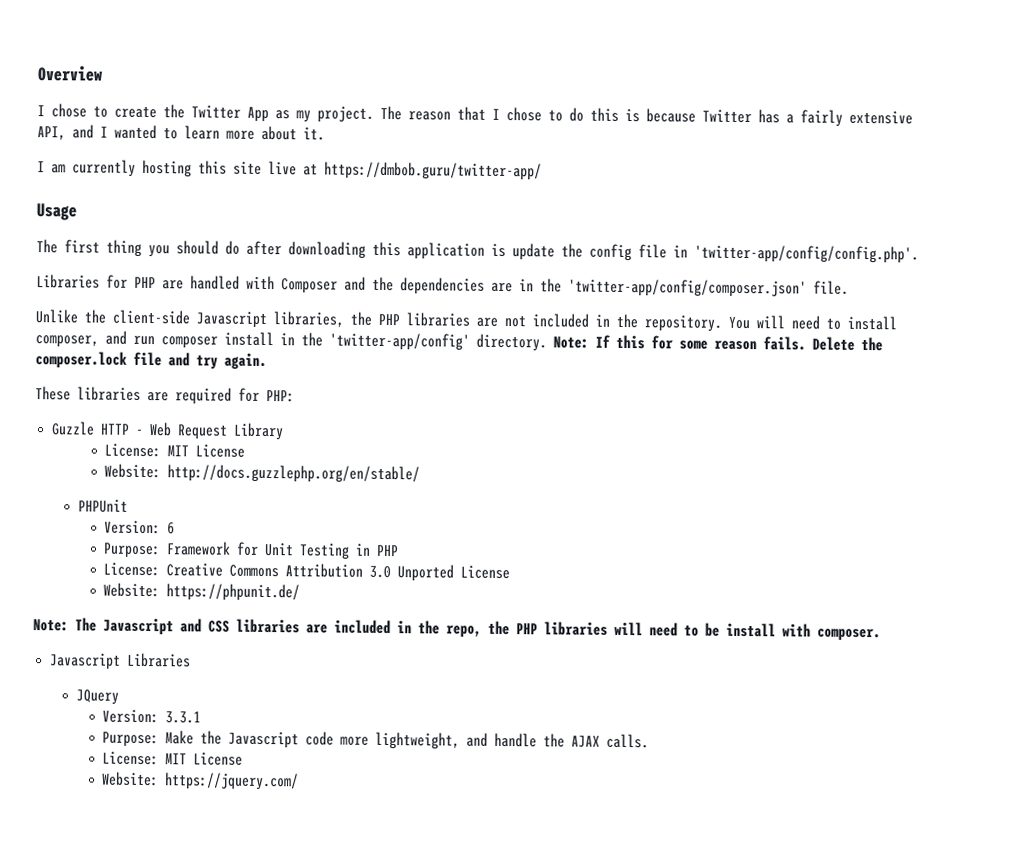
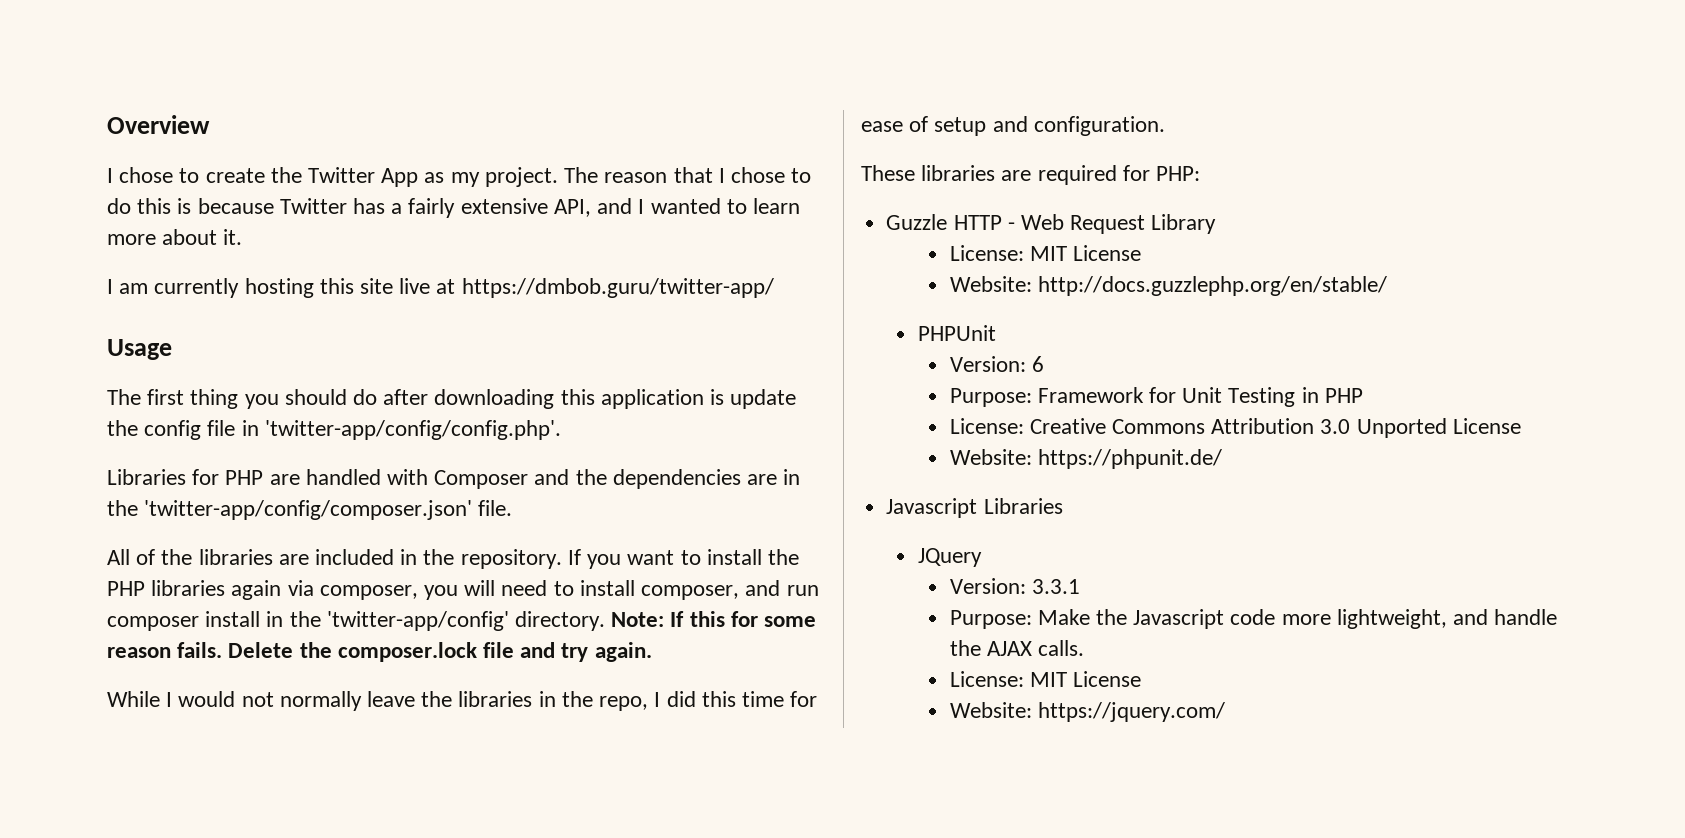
- Unlike the client-side Javascript libraries, the PHP libraries are not included in the repository.
+ All of the libraries are included in the repository.
- You will need to install composer, and run composer install in the 'twitter-app/config' directory.
+ If you want to install the PHP libraries again via composer, you will need to install composer, and run composer install in the 'twitter-app/config' directory.
+ While I would not normally leave the libraries in the repo, I did this time for ease of setup and configuration.
- Note: The Javascript and CSS libraries are included in the repo, the PHP libraries will need to be install with composer.

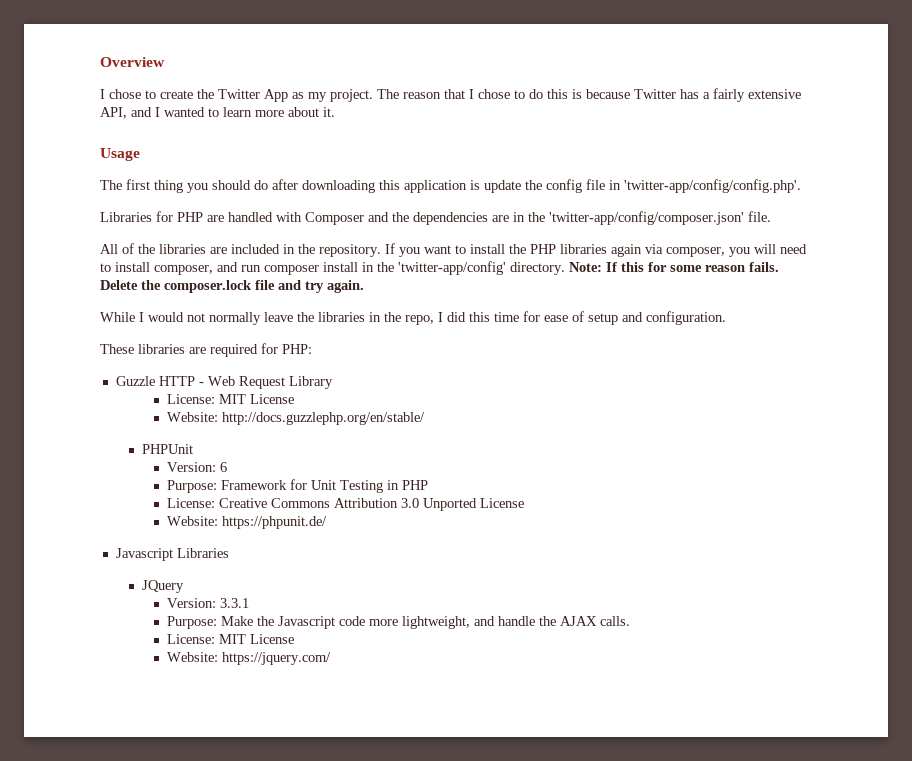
- I am currently hosting this site live at https://dmbob.guru/twitter-app/

